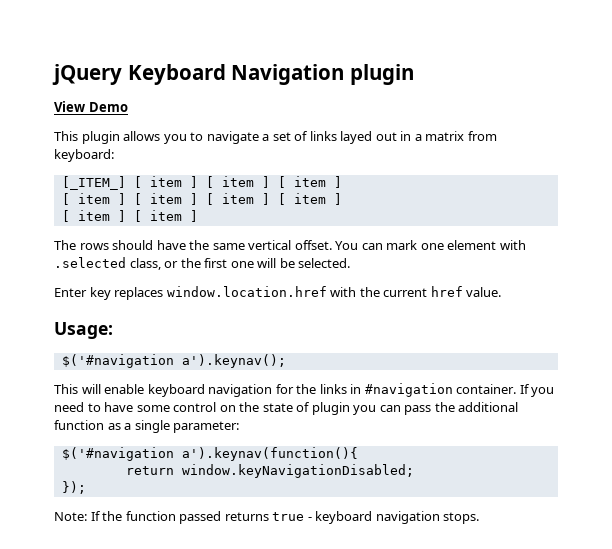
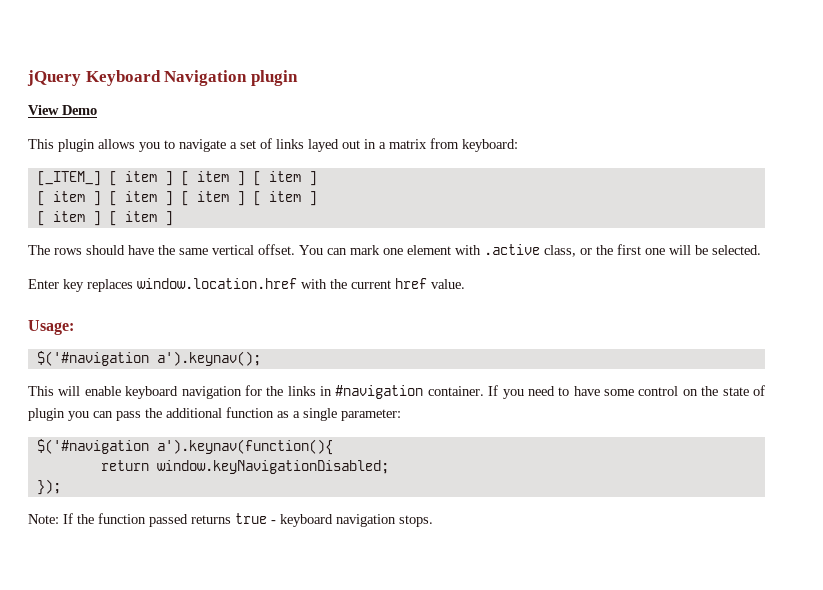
- You can mark one element with .selected class, or the first one will be selected.
+ You can mark one element with .active class, or the first one will be selected.

